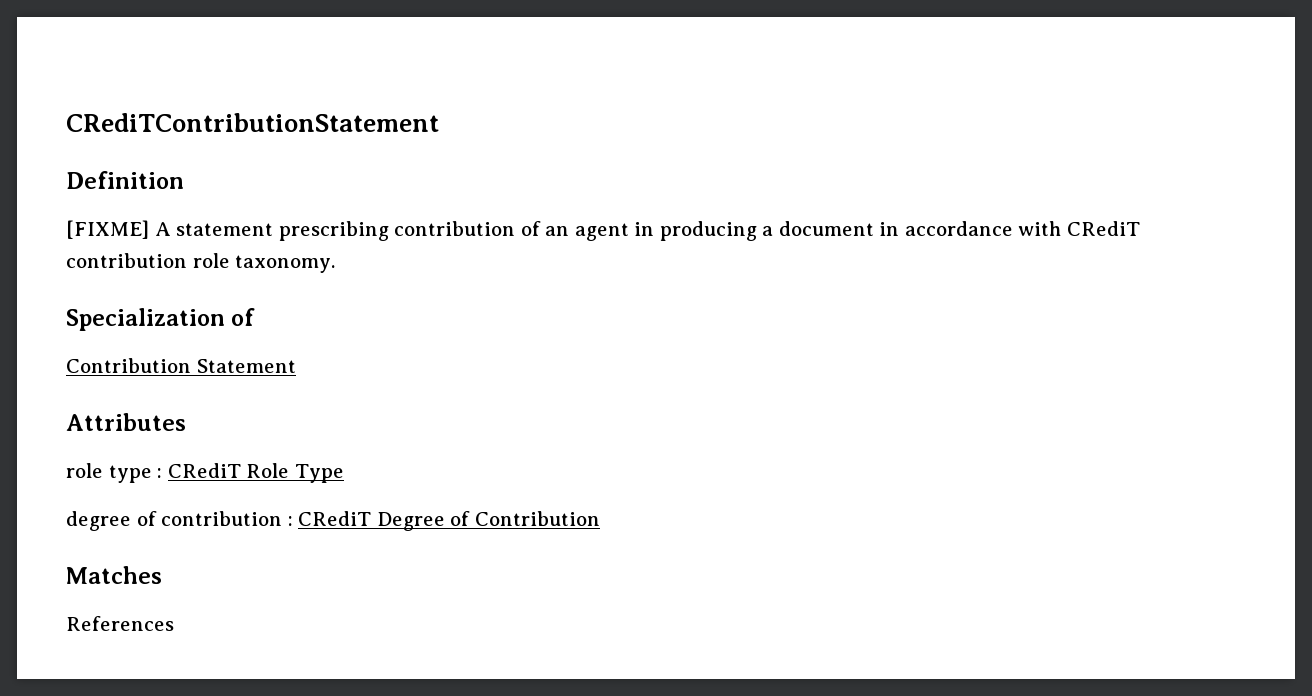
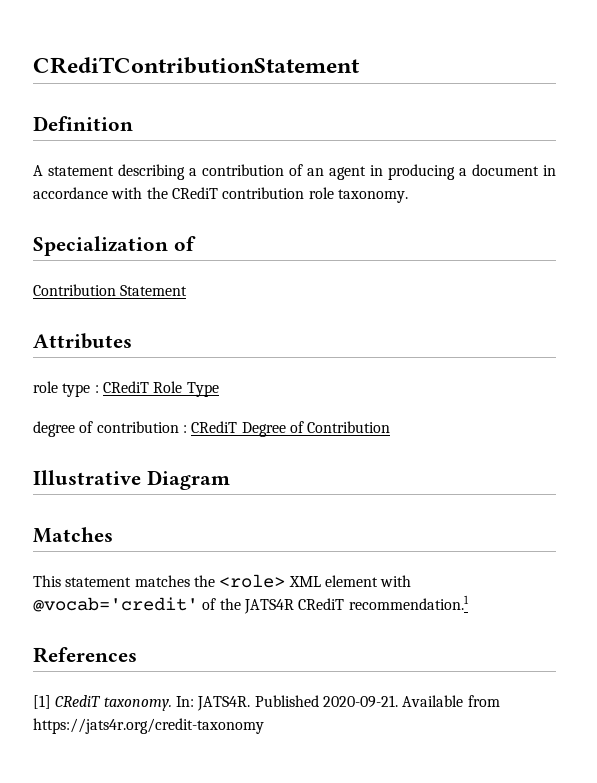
- [FIXME] A statement prescribing contribution of an agent in producing a document in accordance with CRediT contribution role taxonomy.
+ A statement describing a contribution of an agent in producing a document in accordance with the CRediT contribution role taxonomy.
+ Illustrative Diagram
+ This statement matches the <role> XML element with @vocab='credit' of the JATS4R CRediT recommendation.1
  References
+ [1] CRediT taxonomy. In: JATS4R. Published 2020-09-21. Available from https://jats4r.org/credit-taxonomy

